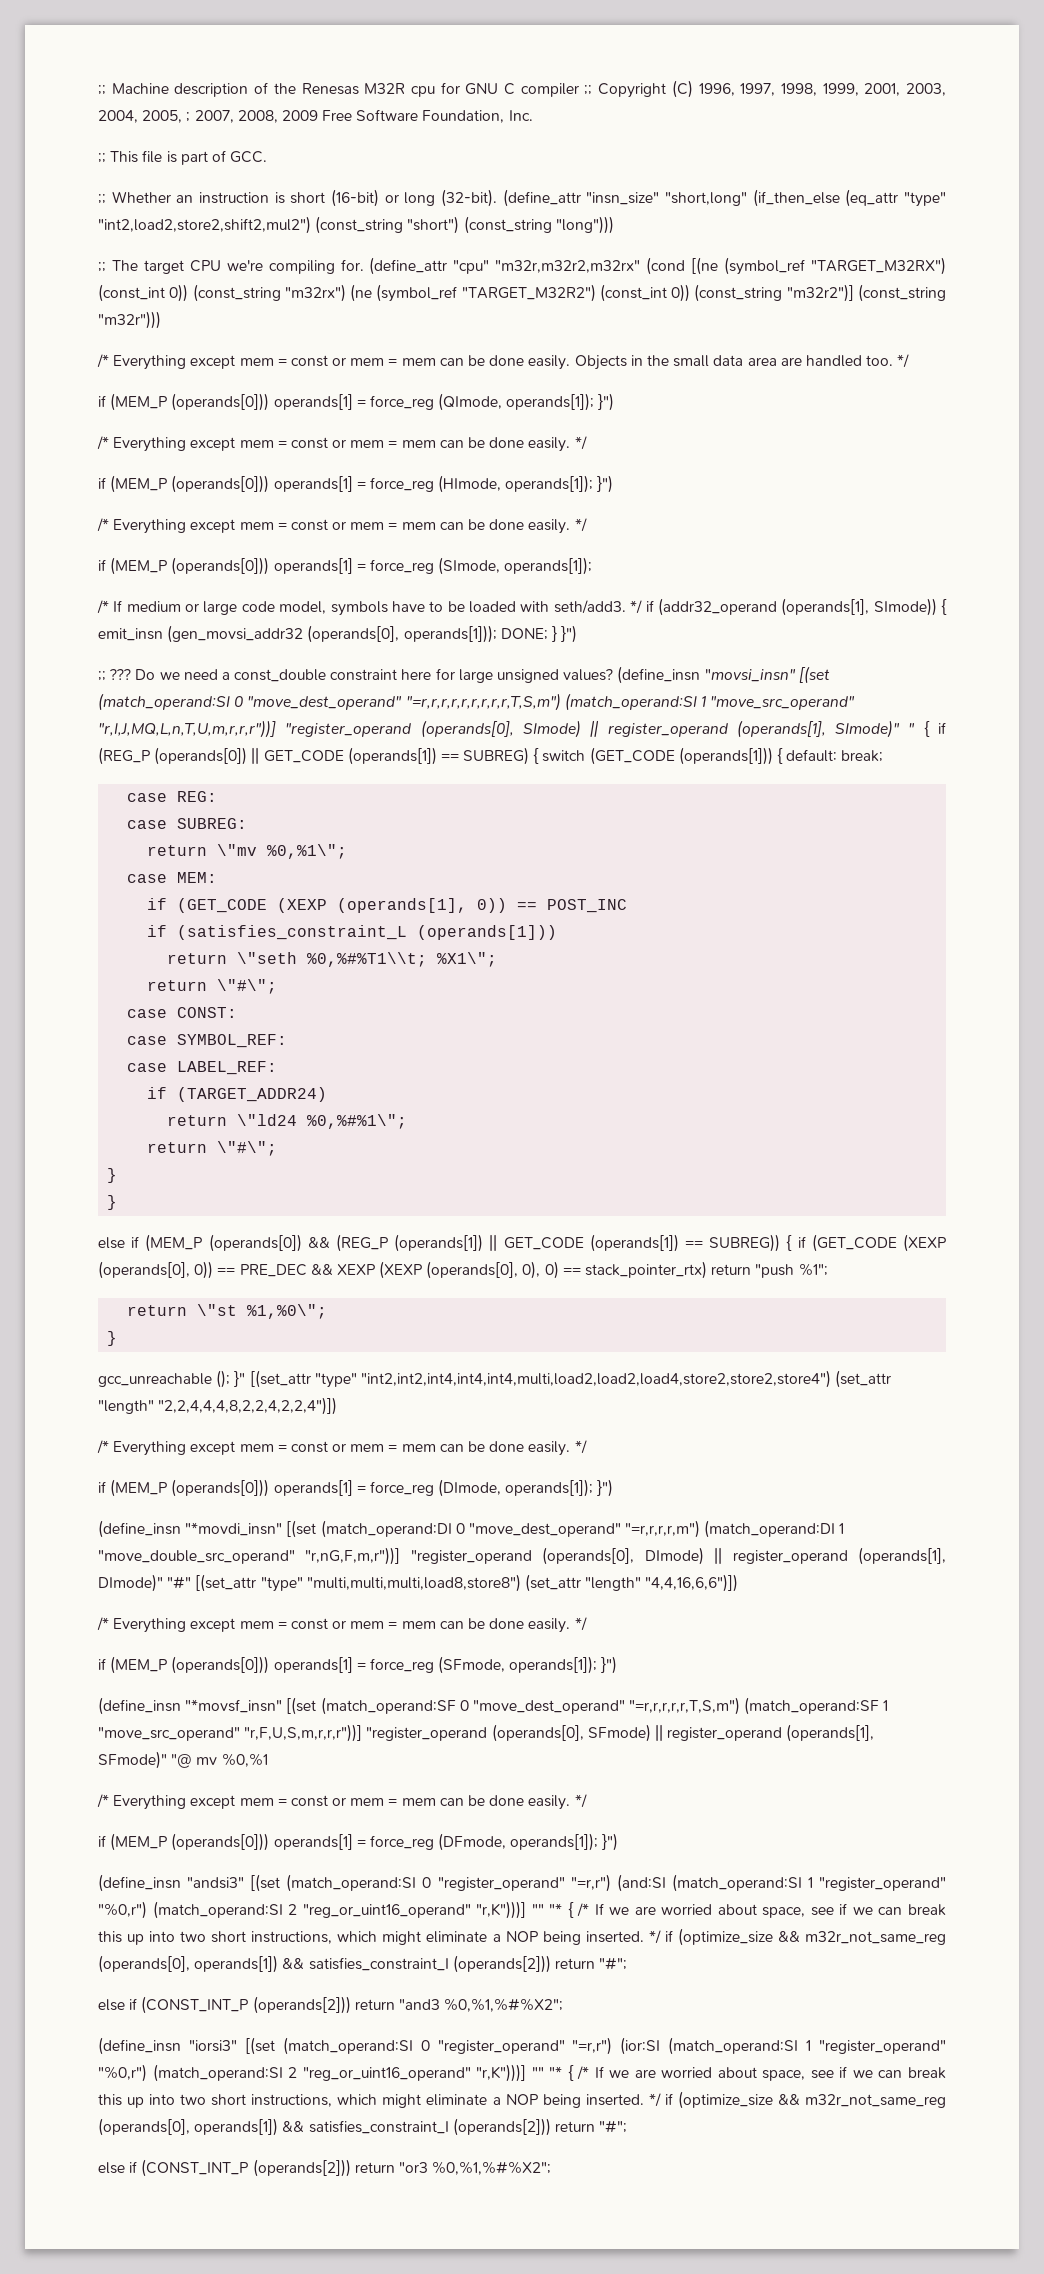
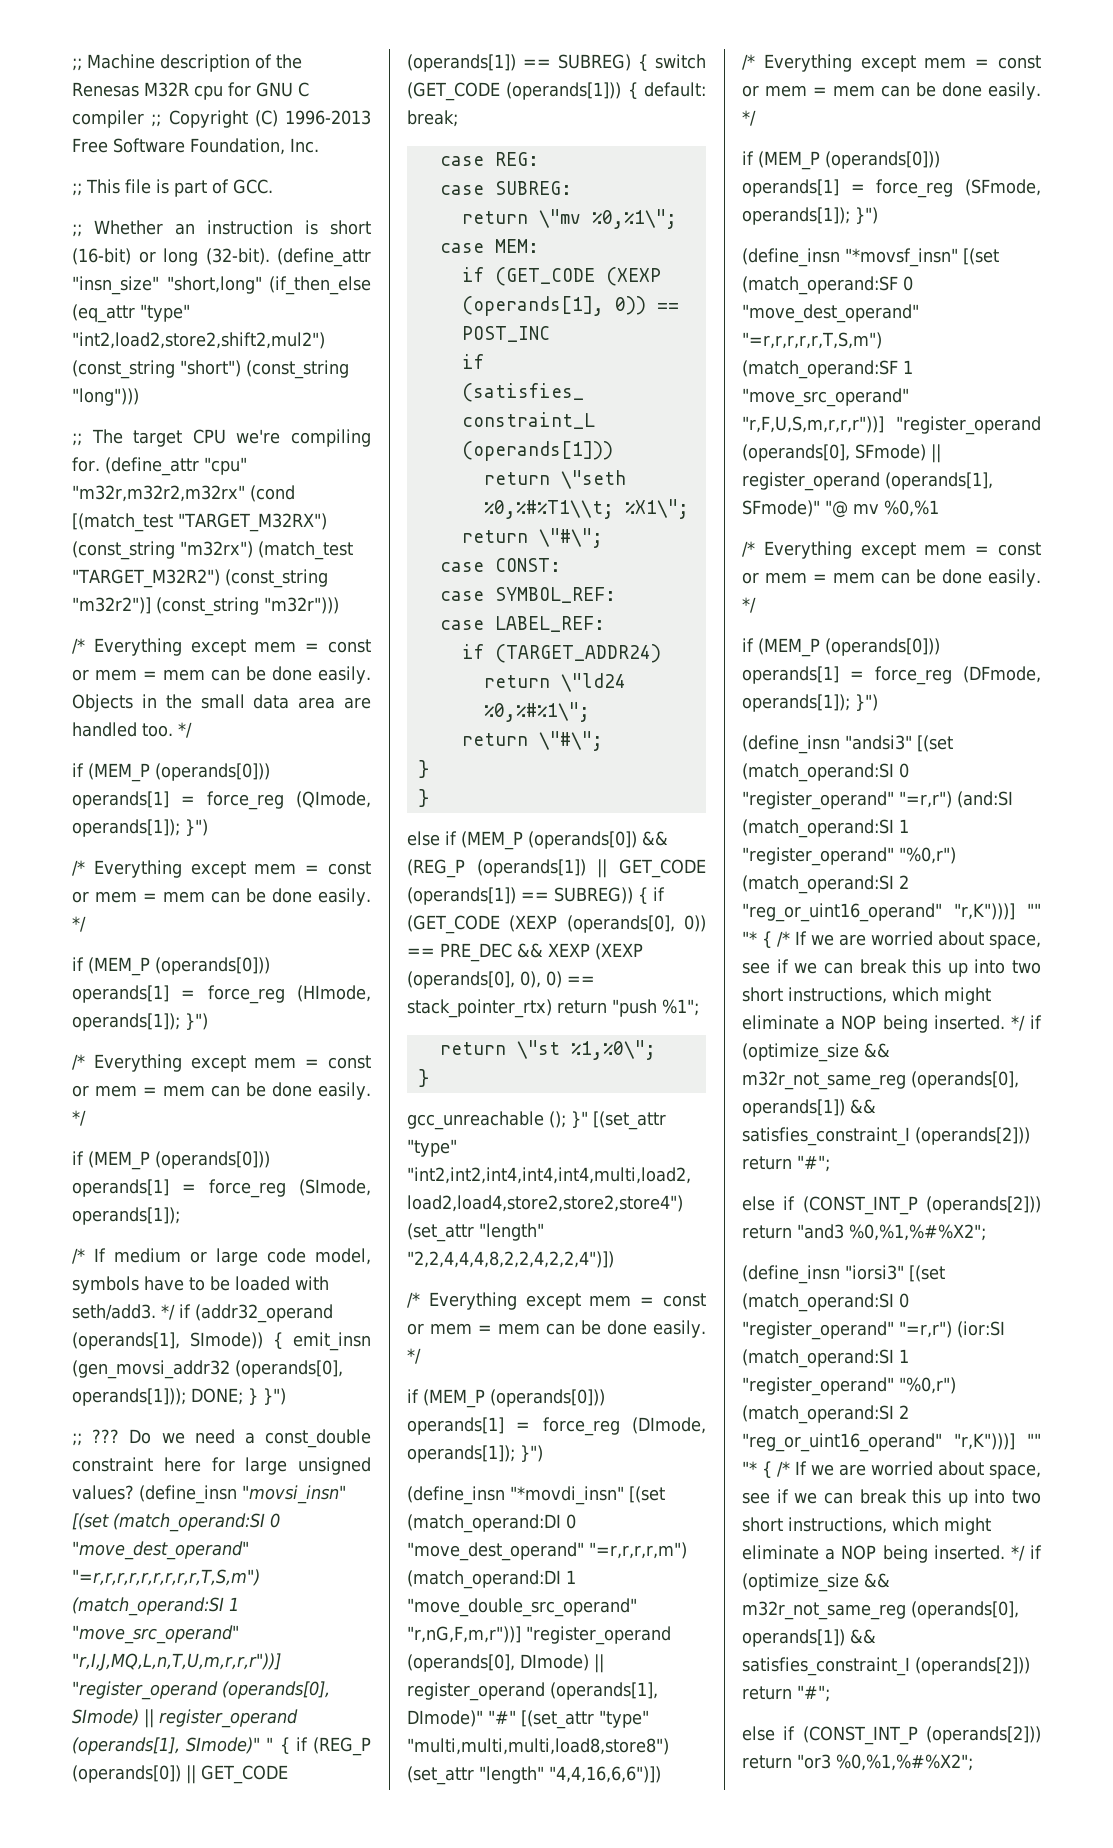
- ;; Machine description of the Renesas M32R cpu for GNU C compiler ;; Copyright (C) 1996, 1997, 1998, 1999, 2001, 2003, 2004, 2005, ; 2007, 2008, 2009 Free Software Foundation, Inc.
+ ;; Machine description of the Renesas M32R cpu for GNU C compiler ;; Copyright (C) 1996-2013 Free Software Foundation, Inc.
- (define_attr "cpu" "m32r,m32r2,m32rx" (cond [(ne (symbol_ref "TARGET_M32RX") (const_int 0)) (const_string "m32rx") (ne (symbol_ref "TARGET_M32R2") (const_int 0)) (const_string "m32r2")] (const_string "m32r")))
+ (define_attr "cpu" "m32r,m32r2,m32rx" (cond [(match_test "TARGET_M32RX") (const_string "m32rx") (match_test "TARGET_M32R2") (const_string "m32r2")] (const_string "m32r")))

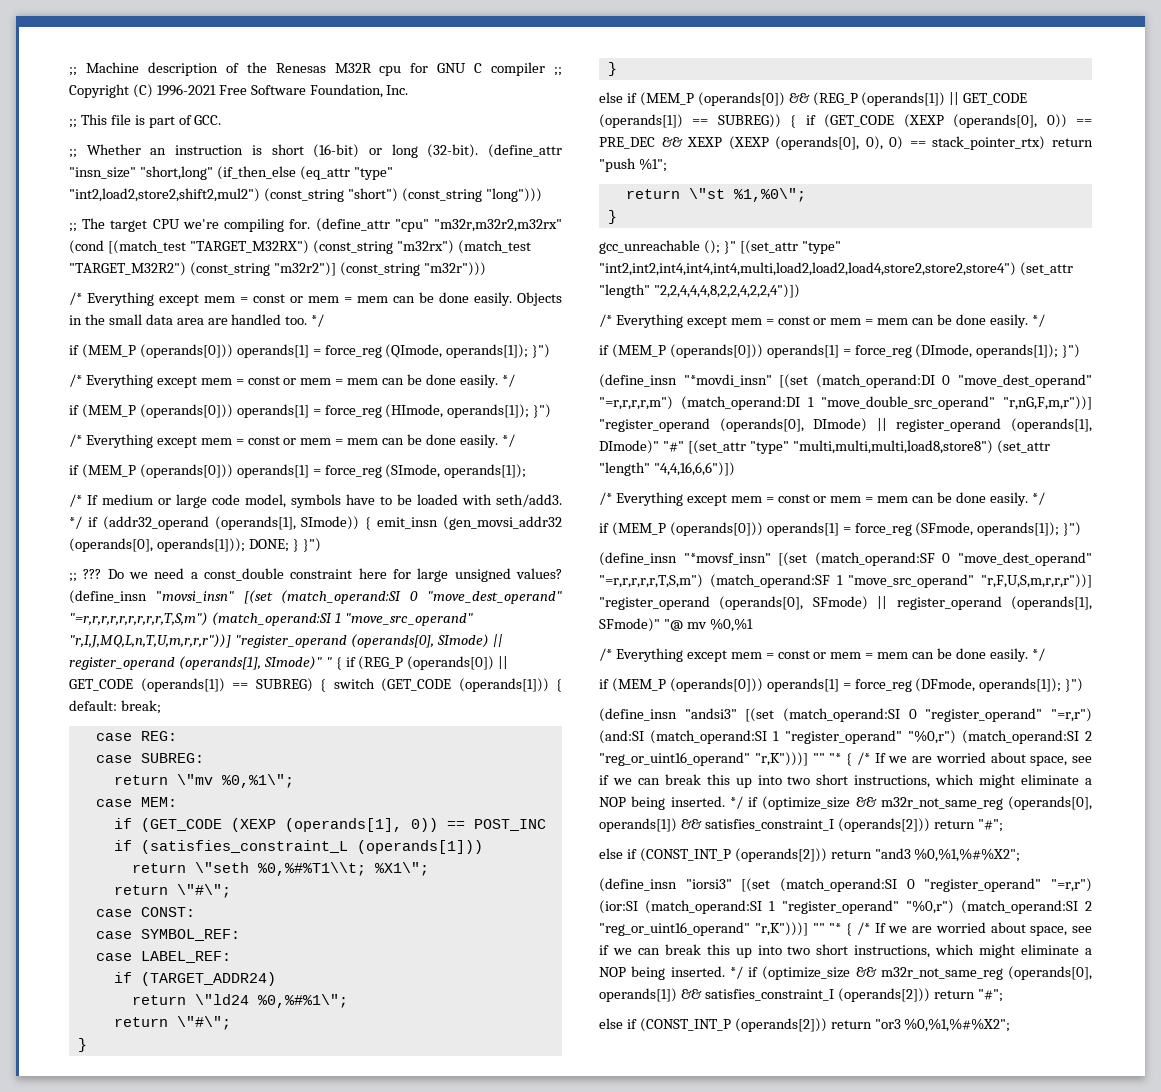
- ;; Machine description of the Renesas M32R cpu for GNU C compiler ;; Copyright (C) 1996-2013 Free Software Foundation, Inc.
+ ;; Machine description of the Renesas M32R cpu for GNU C compiler ;; Copyright (C) 1996-2021 Free Software Foundation, Inc.

